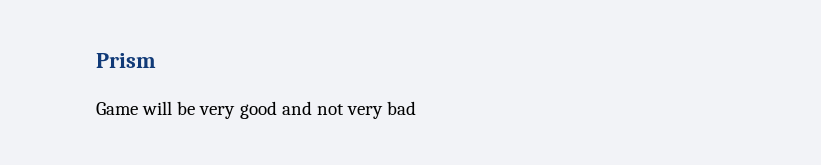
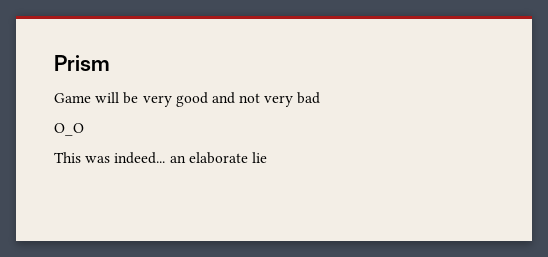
+ O_O
+ This was indeed... an elaborate lie

